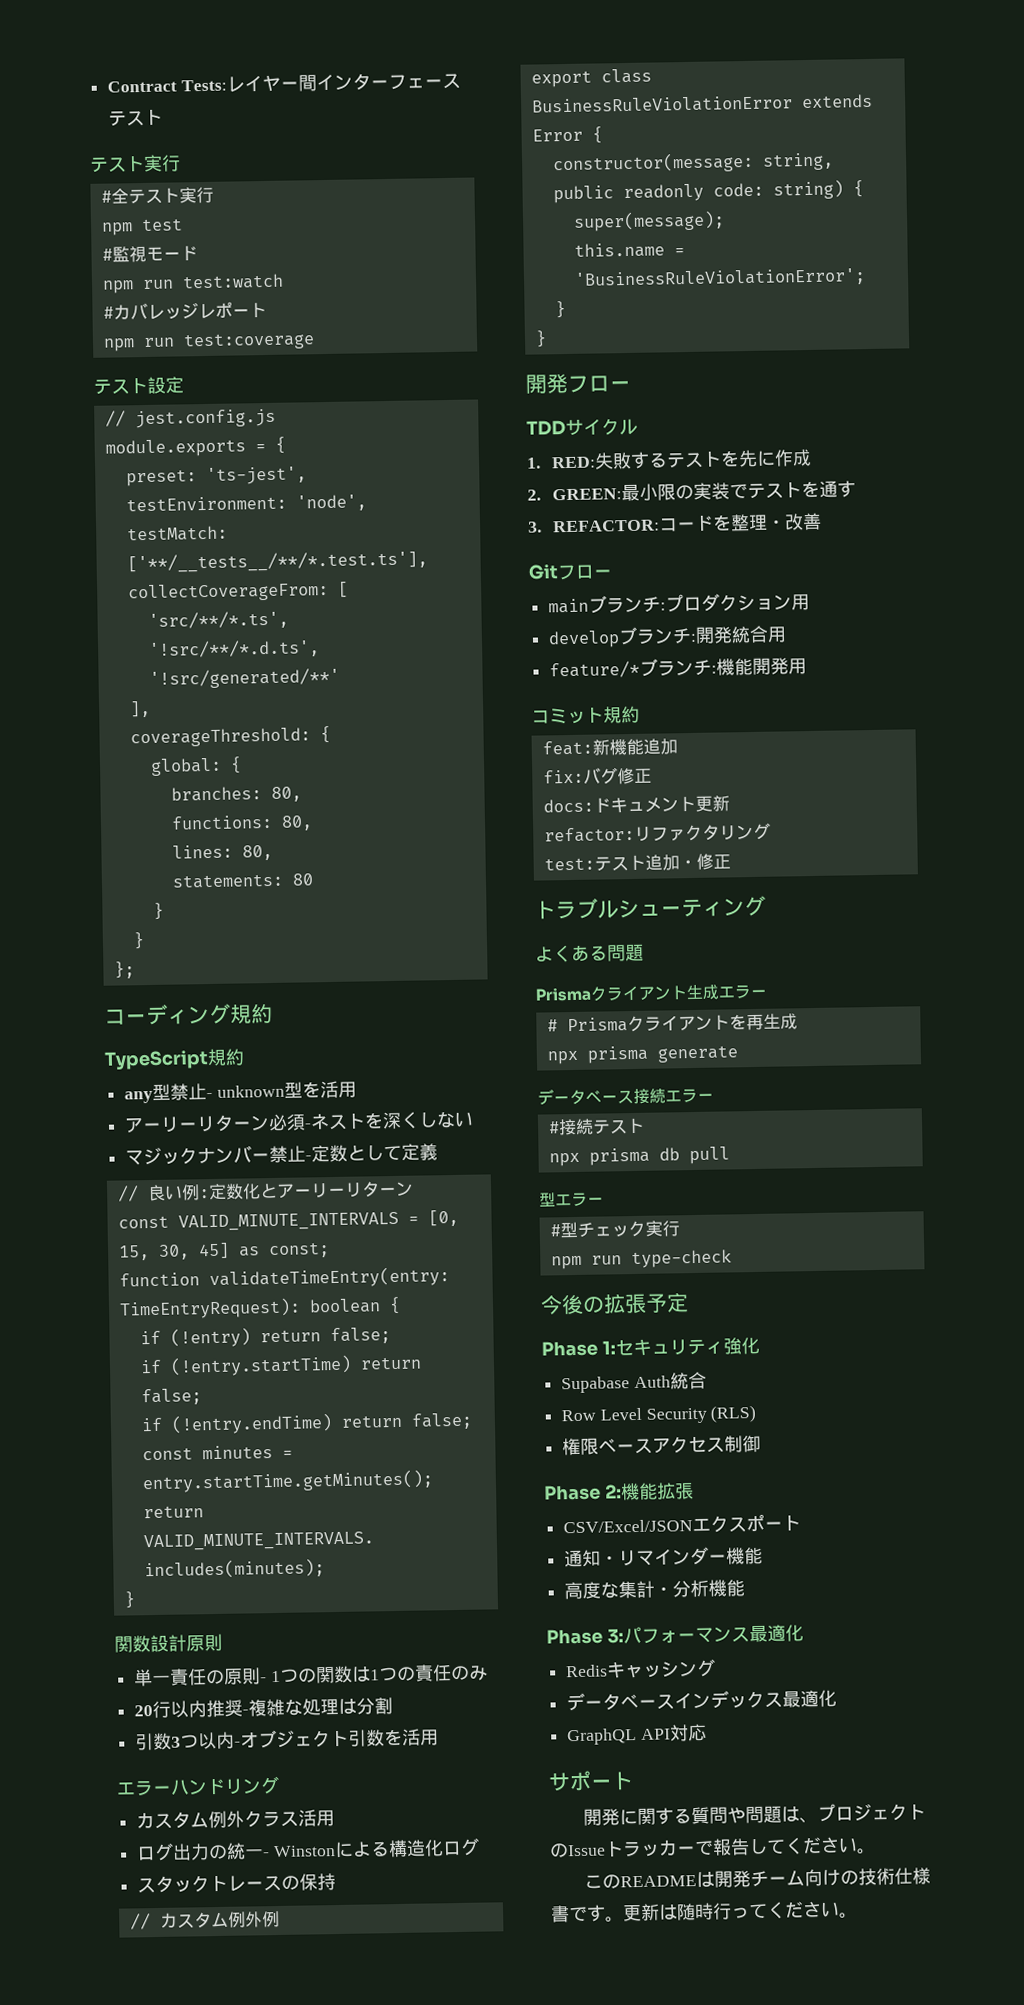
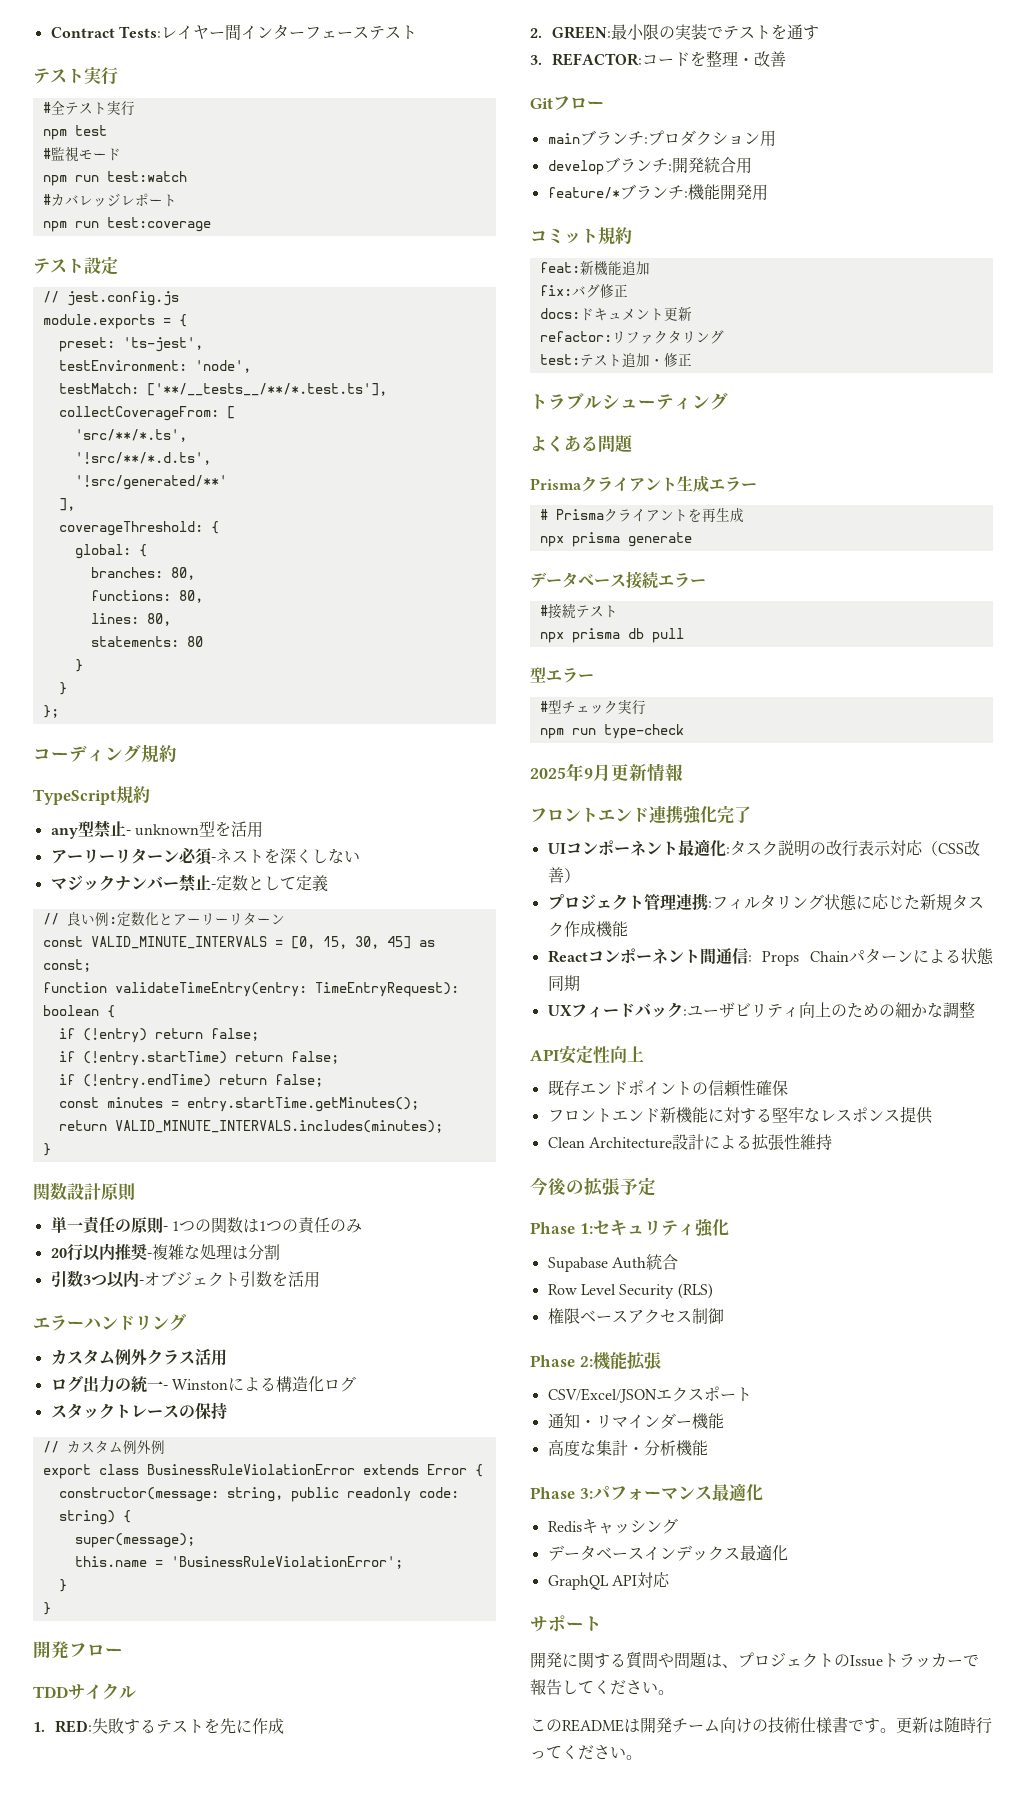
+ 2025年9月更新情報
+ フロントエンド連携強化完了
+ UIコンポーネント最適化:タスク説明の改行表示対応（CSS改善）
+ プロジェクト管理連携:フィルタリング状態に応じた新規タスク作成機能
+ Reactコンポーネント間通信: Props Chainパターンによる状態同期
+ UXフィードバック:ユーザビリティ向上のための細かな調整
+ API安定性向上
+ 既存エンドポイントの信頼性確保
+ フロントエンド新機能に対する堅牢なレスポンス提供
+ Clean Architecture設計による拡張性維持

